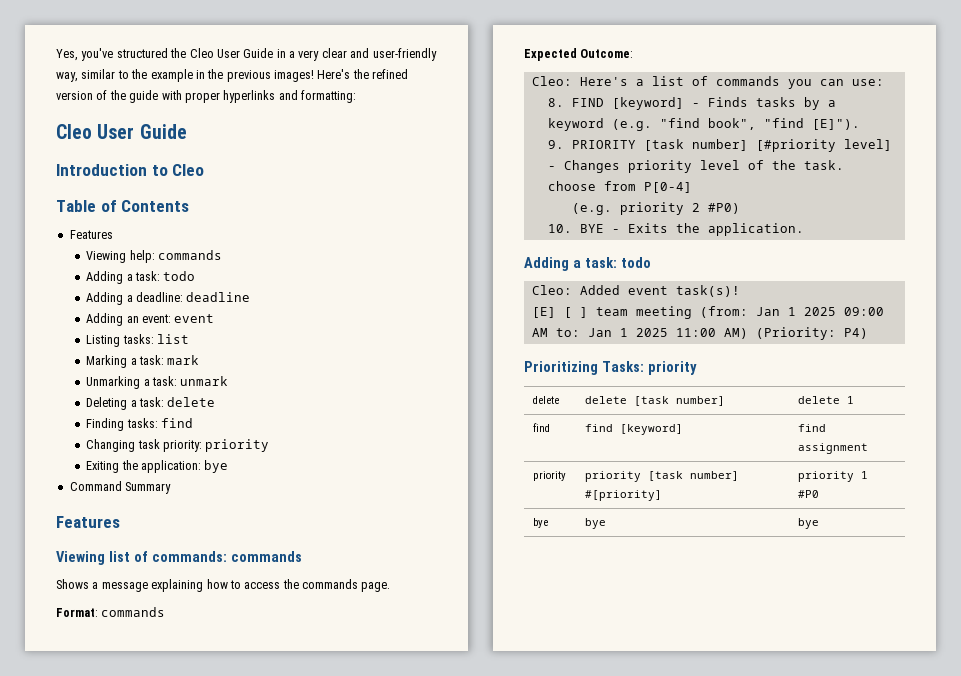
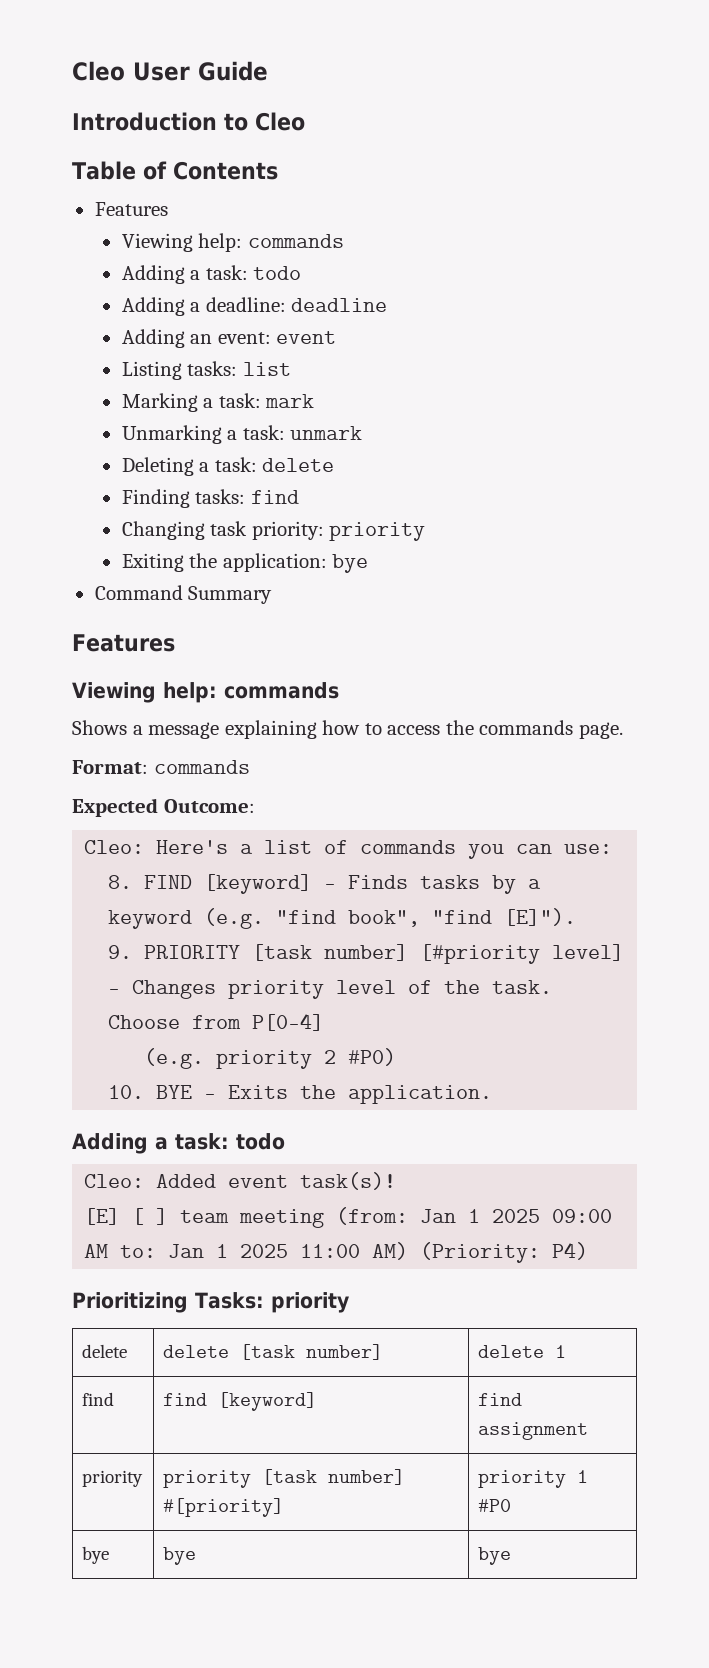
- Yes, you've structured the Cleo User Guide in a very clear and user-friendly way, similar to the example in the previous images! Here's the refined version of the guide with proper hyperlinks and formatting:
  Command Summary
  Features
- Viewing list of commands: commands
+ Viewing help: commands
- 9. PRIORITY [task number] [#priority level] - Changes priority level of the task. choose from P[0-4]
+ 9. PRIORITY [task number] [#priority level] - Changes priority level of the task. Choose from P[0-4]

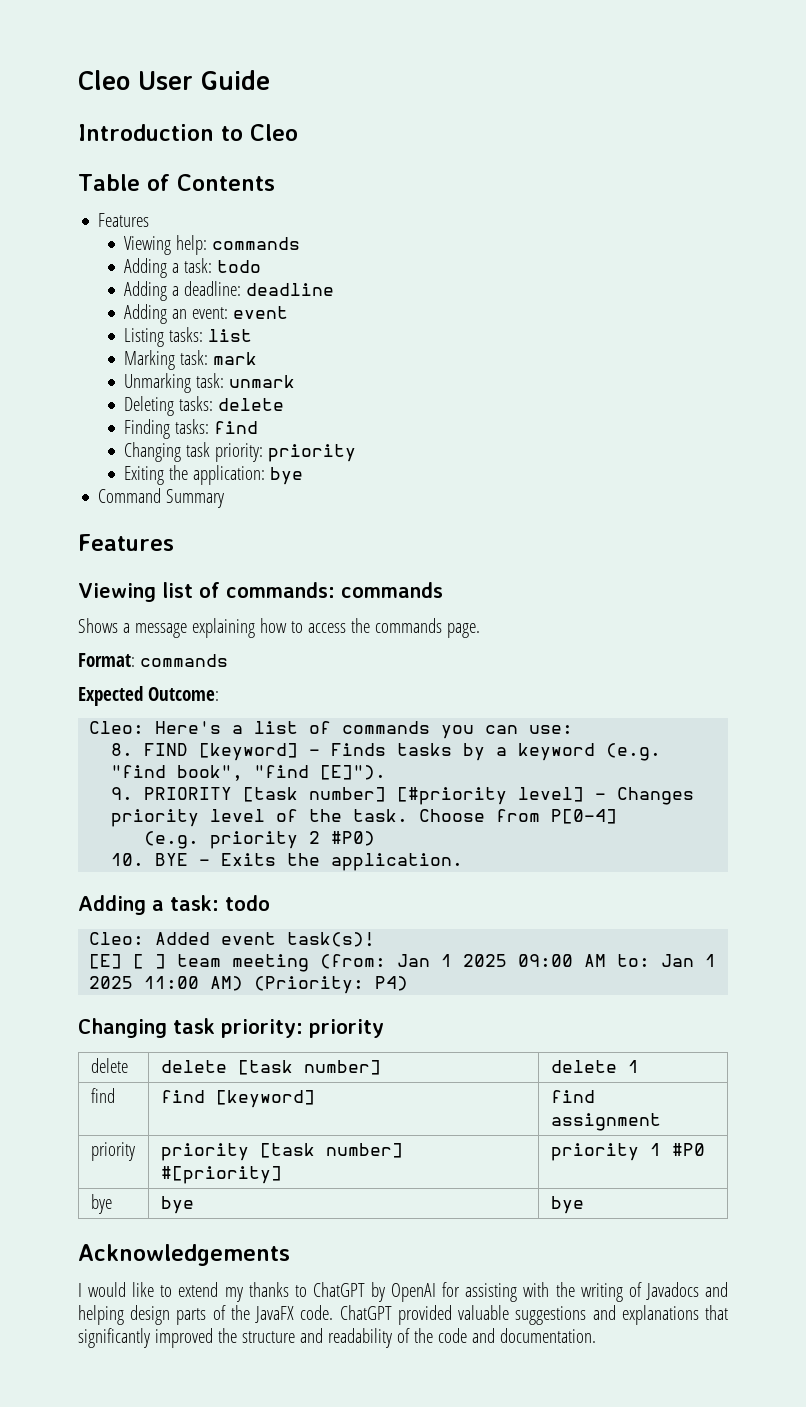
- Marking a task: mark
+ Marking task: mark
- Unmarking a task: unmark
+ Unmarking task: unmark
- Deleting a task: delete
+ Deleting tasks: delete
  Command Summary
  Features
- Viewing help: commands
+ Viewing list of commands: commands
  [E] [ ] team meeting (from: Jan 1 2025 09:00 AM to: Jan 1 2025 11:00 AM) (Priority: P4)
- Prioritizing Tasks: priority
+ Changing task priority: priority
+ Acknowledgements
+ I would like to extend my thanks to ChatGPT by OpenAI for assisting with the writing of Javadocs and helping design parts of the JavaFX code. ChatGPT provided valuable suggestions and explanations that significantly improved the structure and readability of the code and documentation.

